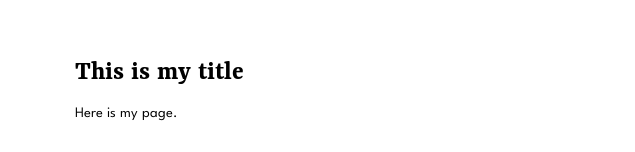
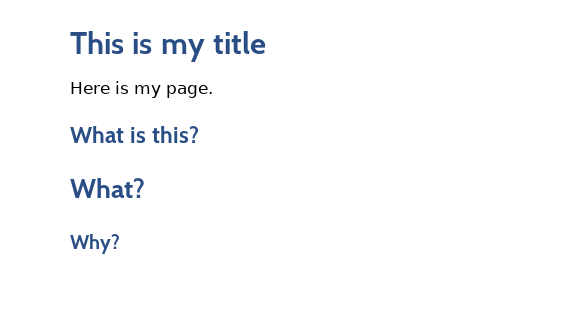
+ What is this?
+ What?
+ Why?

